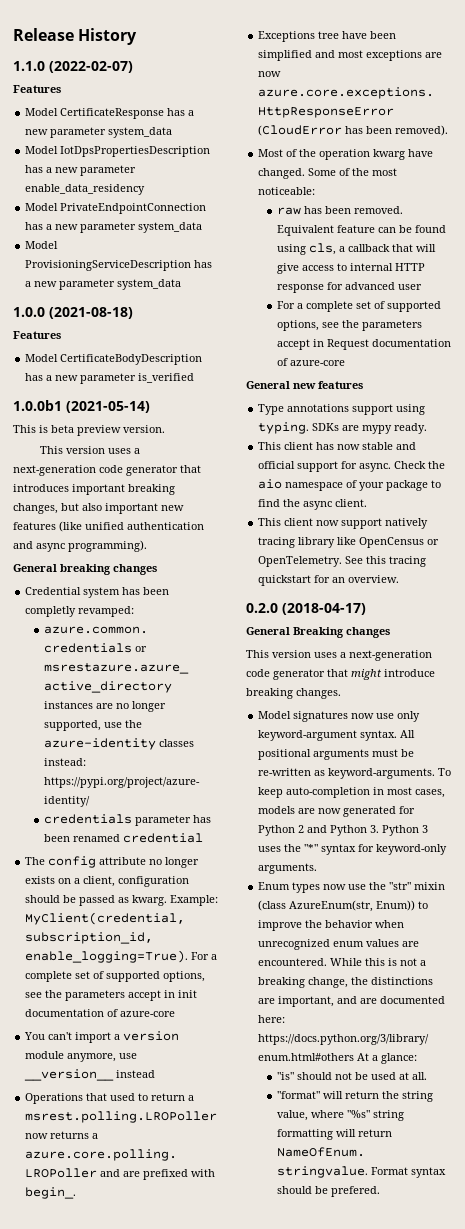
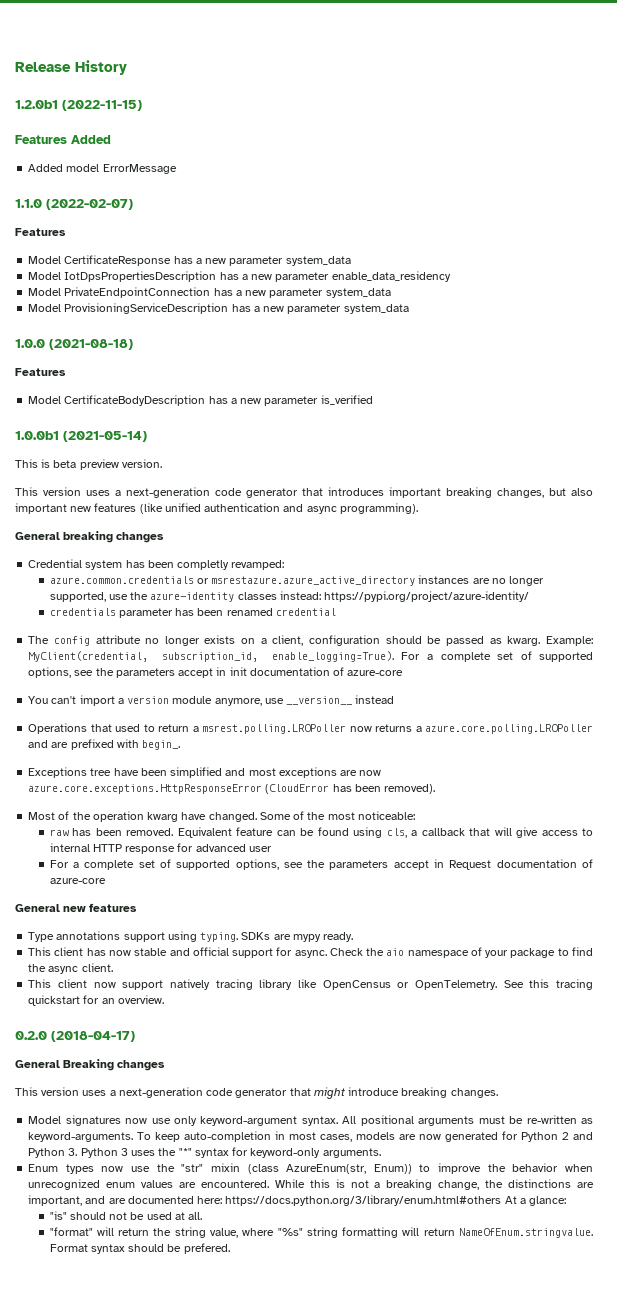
+ 1.2.0b1 (2022-11-15)
+ Features Added
+ Added model ErrorMessage

